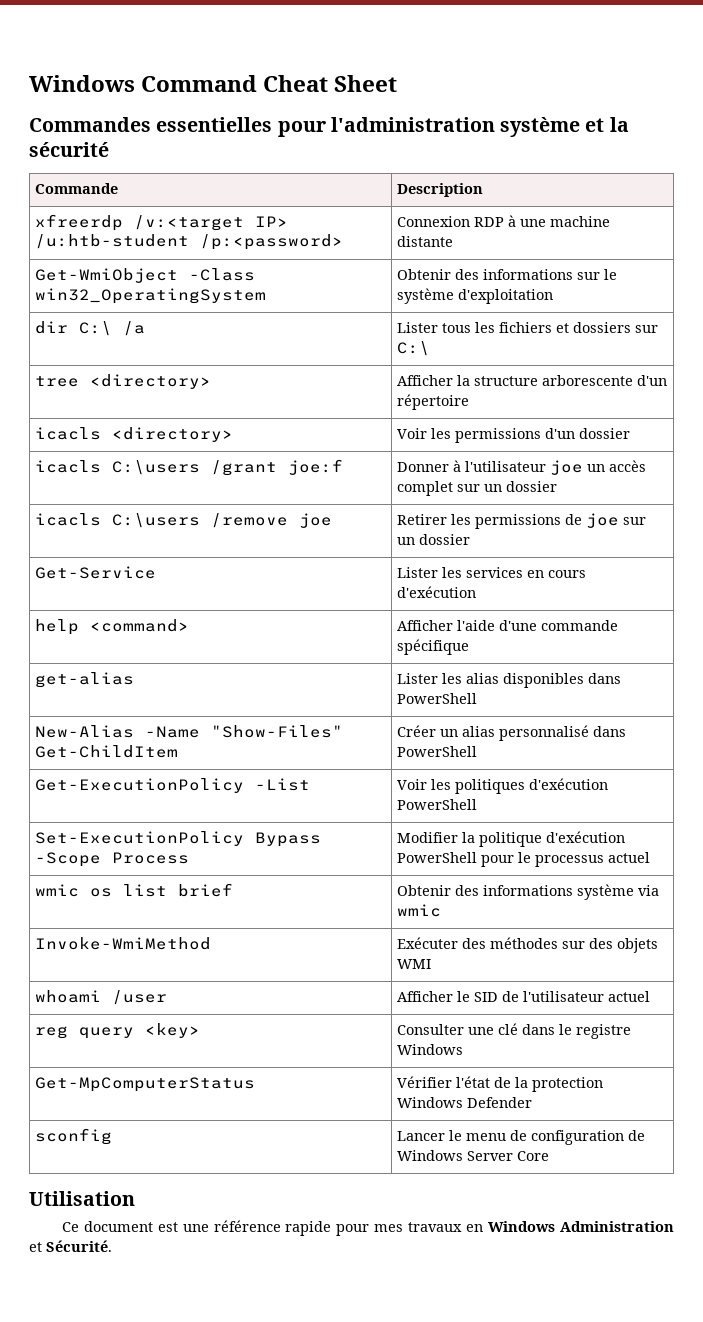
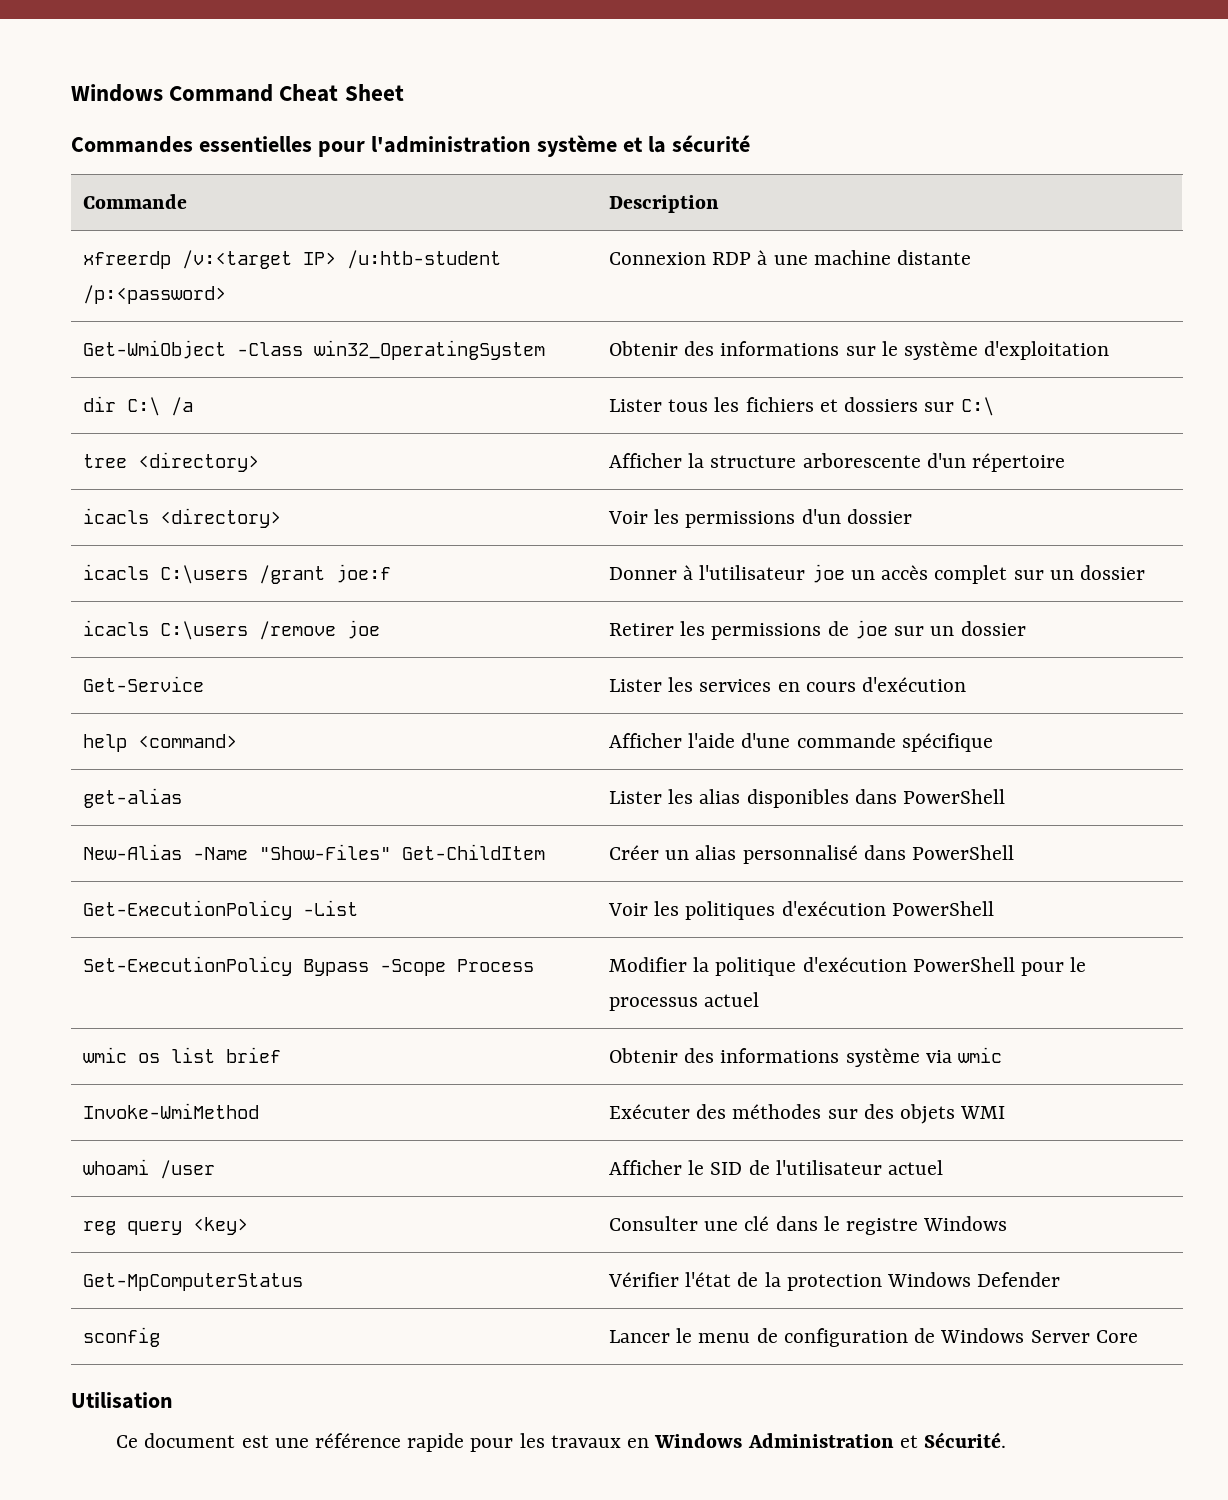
- Ce document est une référence rapide pour mes travaux en Windows Administration et Sécurité.
+ Ce document est une référence rapide pour les travaux en Windows Administration et Sécurité.

